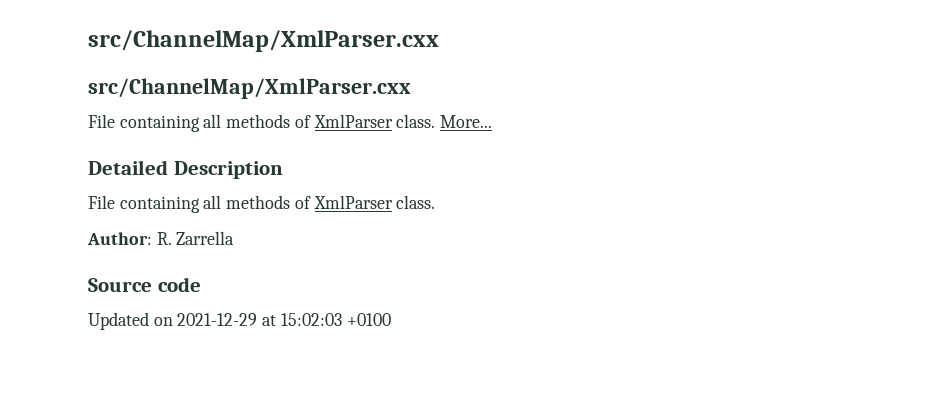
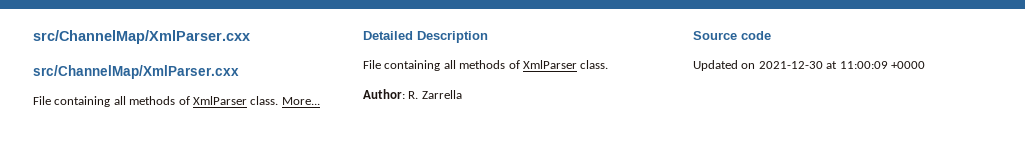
- Updated on 2021-12-29 at 15:02:03 +0100
+ Updated on 2021-12-30 at 11:00:09 +0000

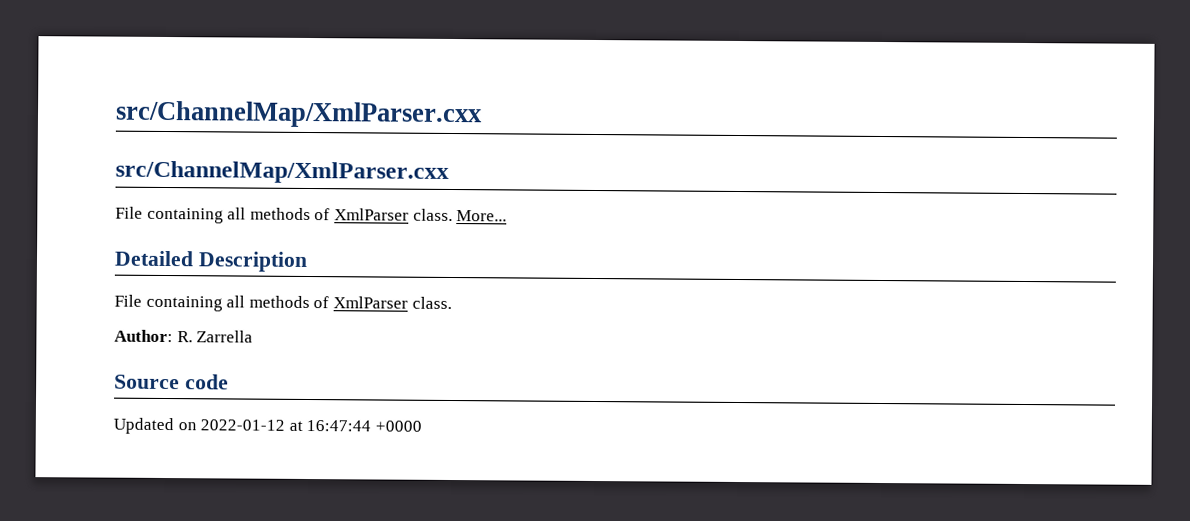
- Updated on 2021-12-30 at 11:00:09 +0000
+ Updated on 2022-01-12 at 16:47:44 +0000

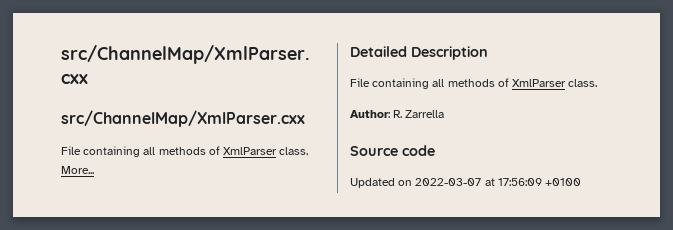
- Updated on 2022-01-12 at 16:47:44 +0000
+ Updated on 2022-03-07 at 17:56:09 +0100

